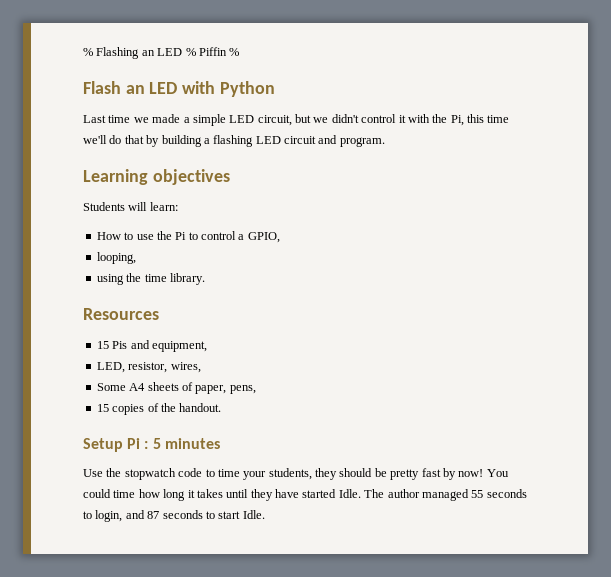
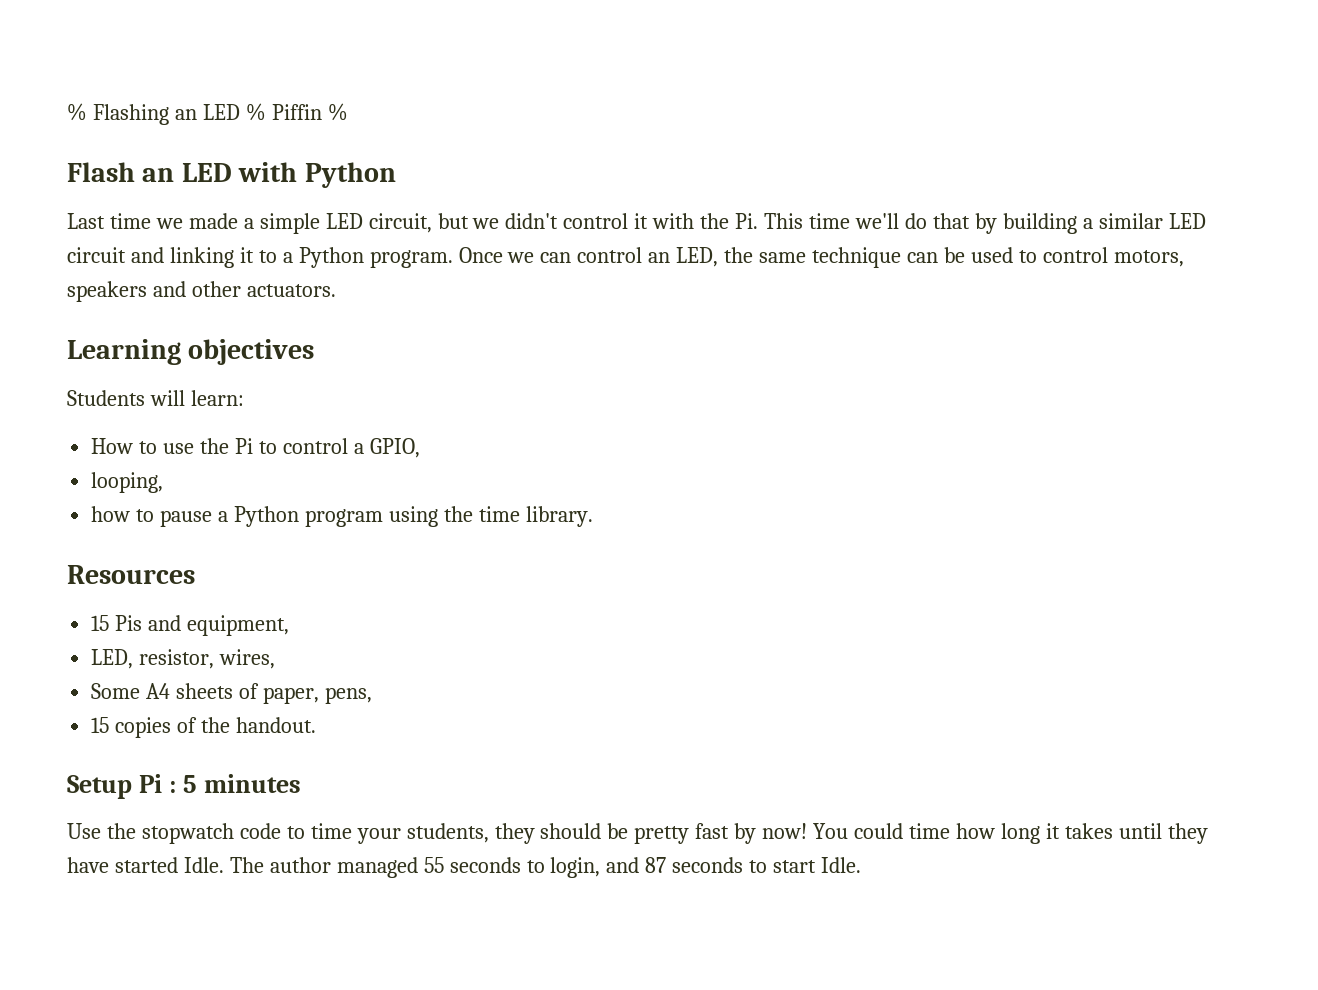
- Last time we made a simple LED circuit, but we didn't control it with the Pi, this time we'll do that by building a flashing LED circuit and program.
+ Last time we made a simple LED circuit, but we didn't control it with the Pi. This time we'll do that by building a similar LED circuit and linking it to a Python program. Once we can control an LED, the same technique can be used to control motors, speakers and other actuators.
- using the time library.
+ how to pause a Python program using the time library.

